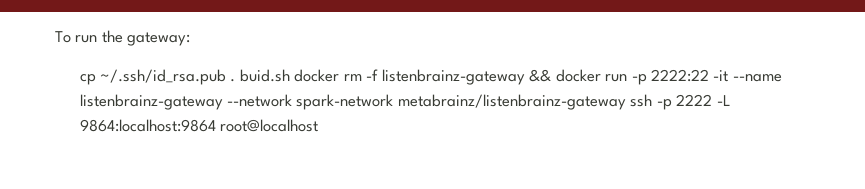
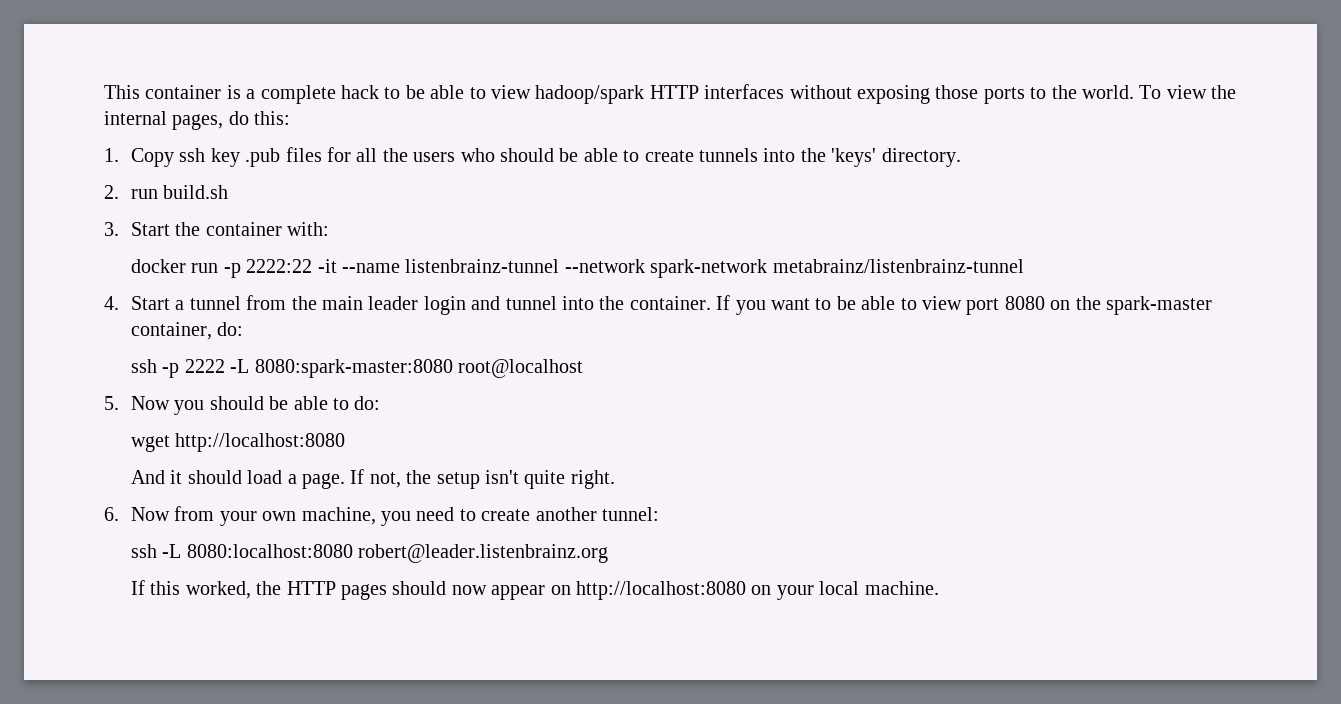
- To run the gateway:
- cp ~/.ssh/id_rsa.pub . buid.sh docker rm -f listenbrainz-gateway && docker run -p 2222:22 -it --name listenbrainz-gateway --network spark-network metabrainz/listenbrainz-gateway ssh -p 2222 -L 9864:localhost:9864 root@localhost
+ This container is a complete hack to be able to view hadoop/spark HTTP interfaces without exposing those ports to the world. To view the internal pages, do this:
+ 1. Copy ssh key .pub files for all the users who should be able to create tunnels into the 'keys' directory.
+ 2. run build.sh
+ 3. Start the container with:
+ docker run -p 2222:22 -it --name listenbrainz-tunnel --network spark-network metabrainz/listenbrainz-tunnel
+ 4. Start a tunnel from the main leader login and tunnel into the container. If you want to be able to view port 8080 on the spark-master container, do:
+ ssh -p 2222 -L 8080:spark-master:8080 root@localhost
+ 5. Now you should be able to do:
+ wget http://localhost:8080
+ And it should load a page. If not, the setup isn't quite right.
+ 6. Now from your own machine, you need to create another tunnel:
+ ssh -L 8080:localhost:8080 robert@leader.listenbrainz.org
+ If this worked, the HTTP pages should now appear on http://localhost:8080 on your local machine.

